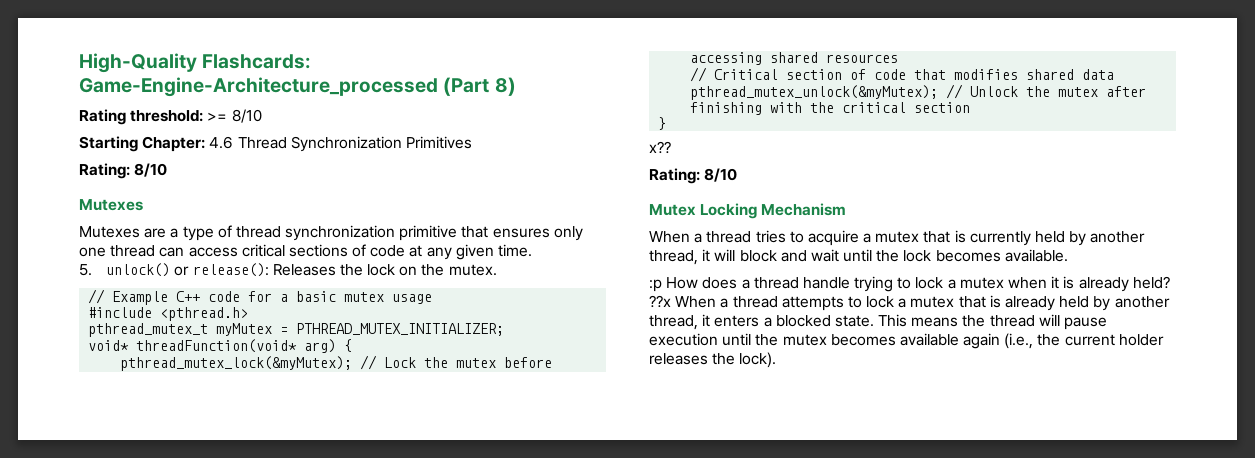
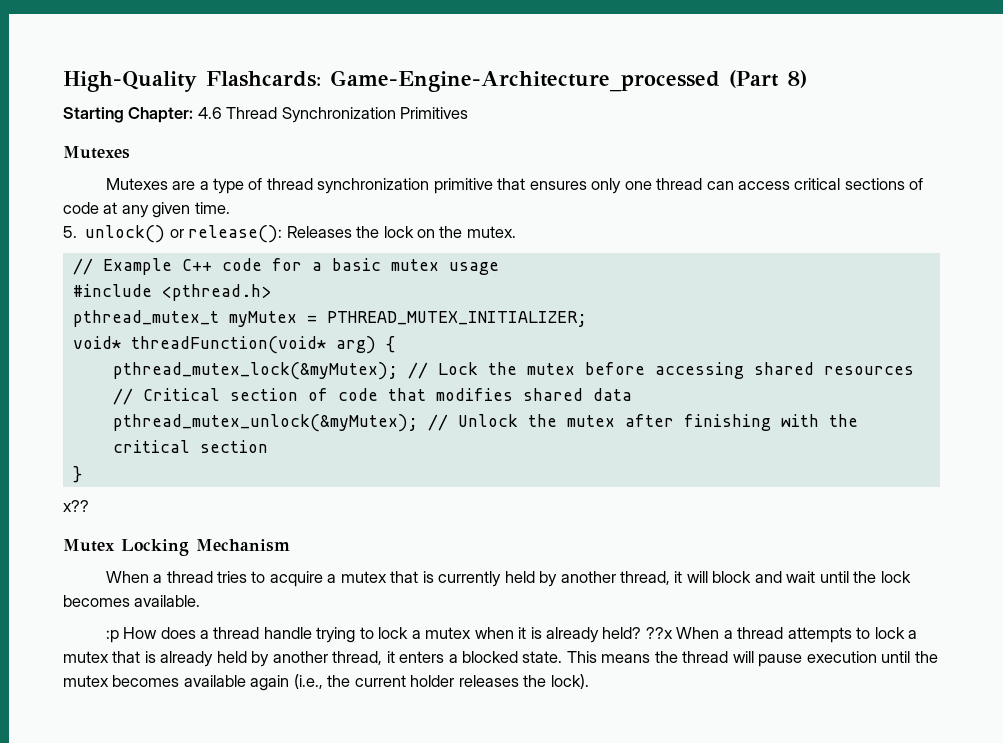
- Rating threshold: >= 8/10
  Starting Chapter: 4.6 Thread Synchronization Primitives
- Rating: 8/10
  x??
- Rating: 8/10

